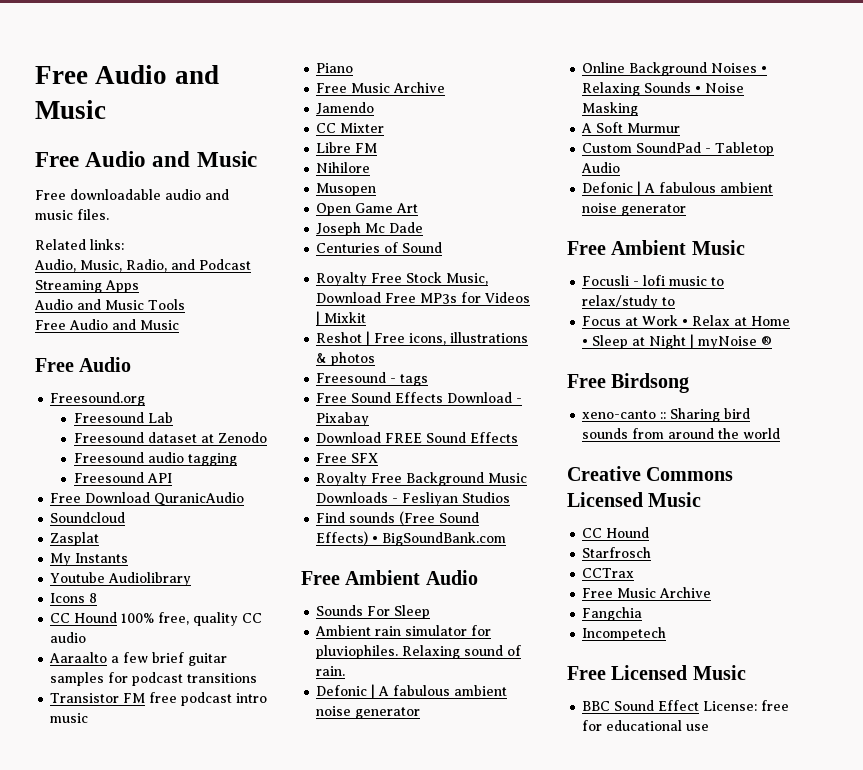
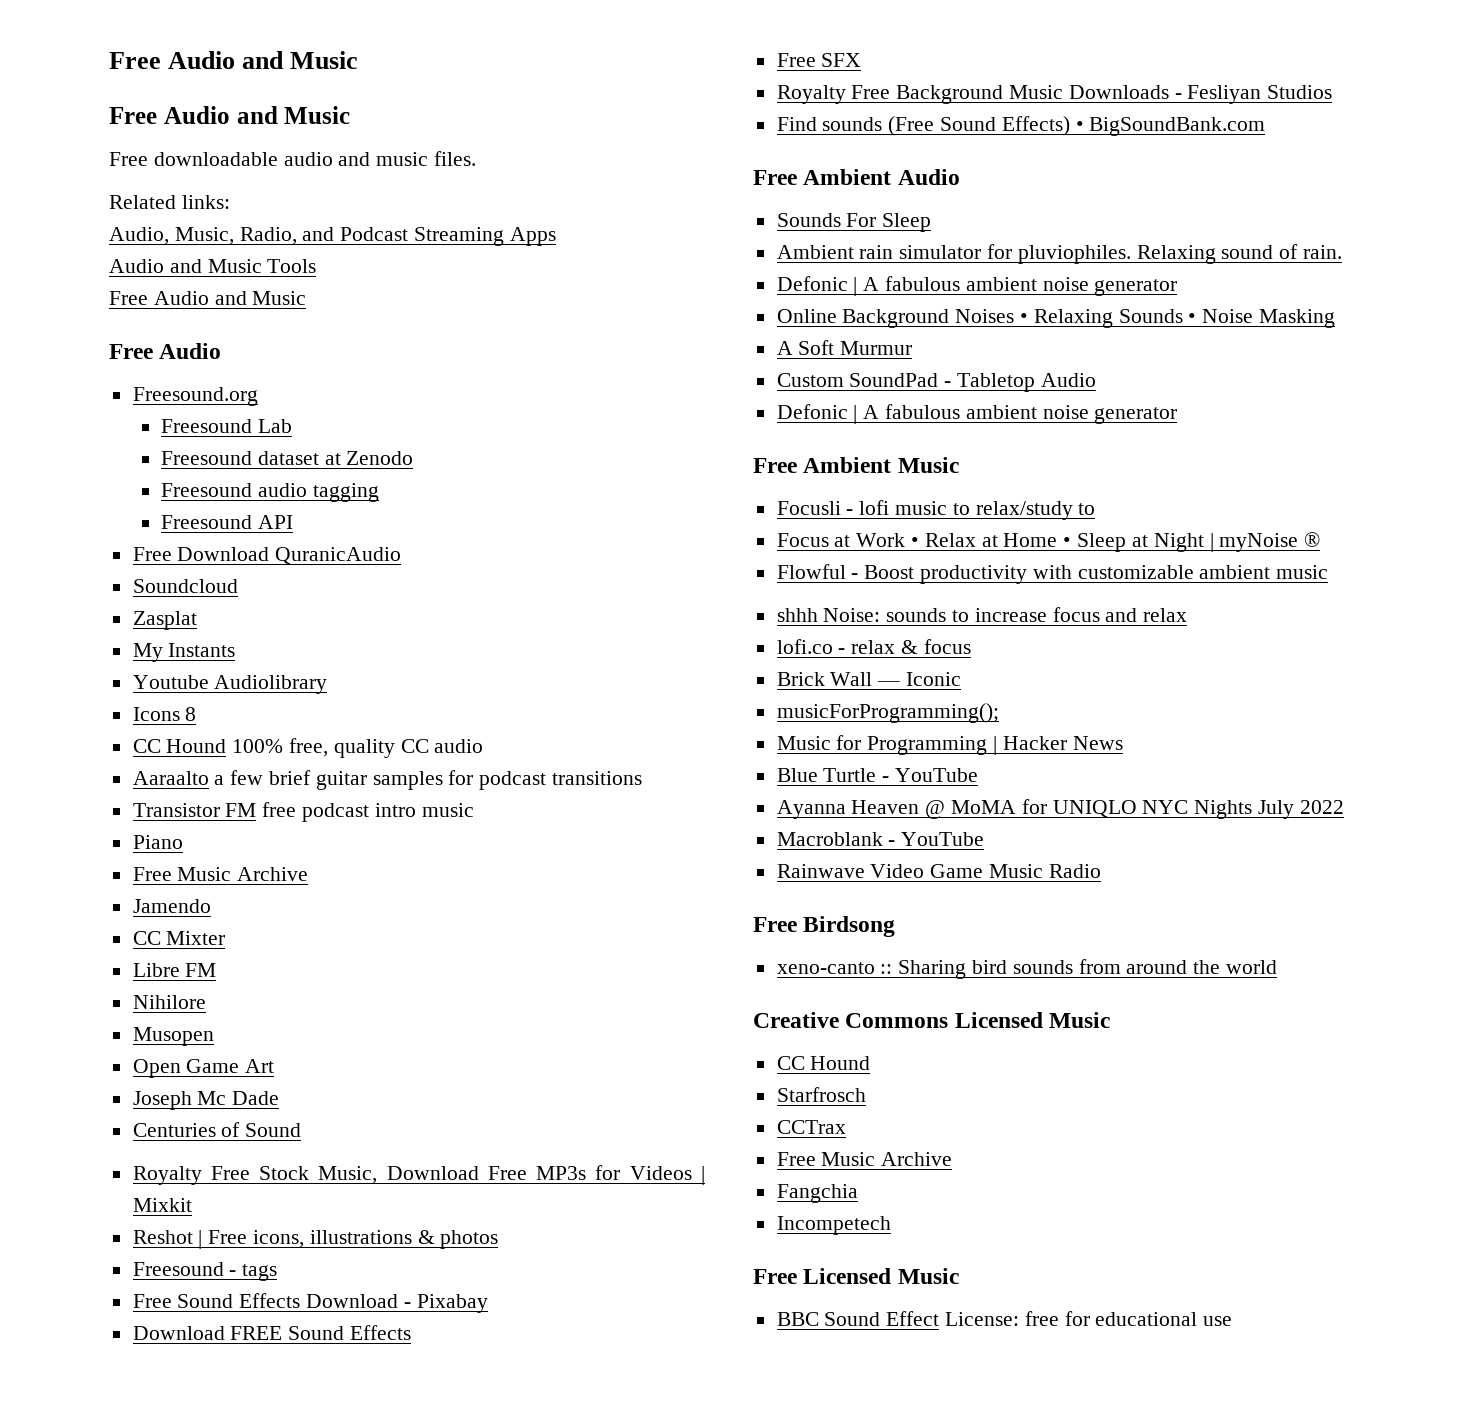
+ Flowful - Boost productivity with customizable ambient music
+ shhh Noise: sounds to increase focus and relax
+ lofi.co - relax & focus
+ Brick Wall — Iconic
+ musicForProgramming();
+ Music for Programming | Hacker News
+ Blue Turtle - YouTube
+ Ayanna Heaven @ MoMA for UNIQLO NYC Nights July 2022
+ Macroblank - YouTube
+ Rainwave Video Game Music Radio

